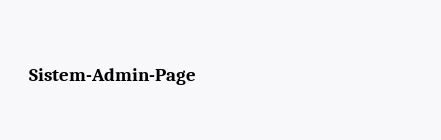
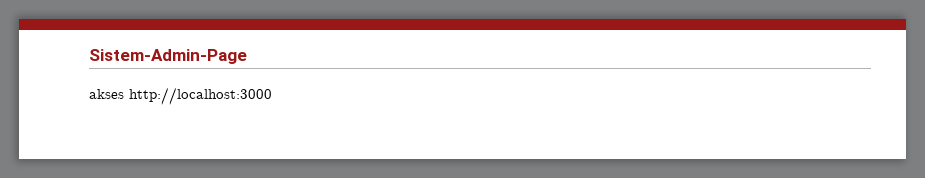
+ akses http://localhost:3000

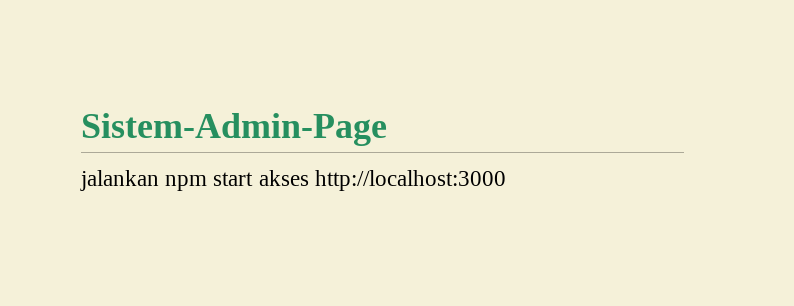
- akses http://localhost:3000
+ jalankan npm start akses http://localhost:3000

